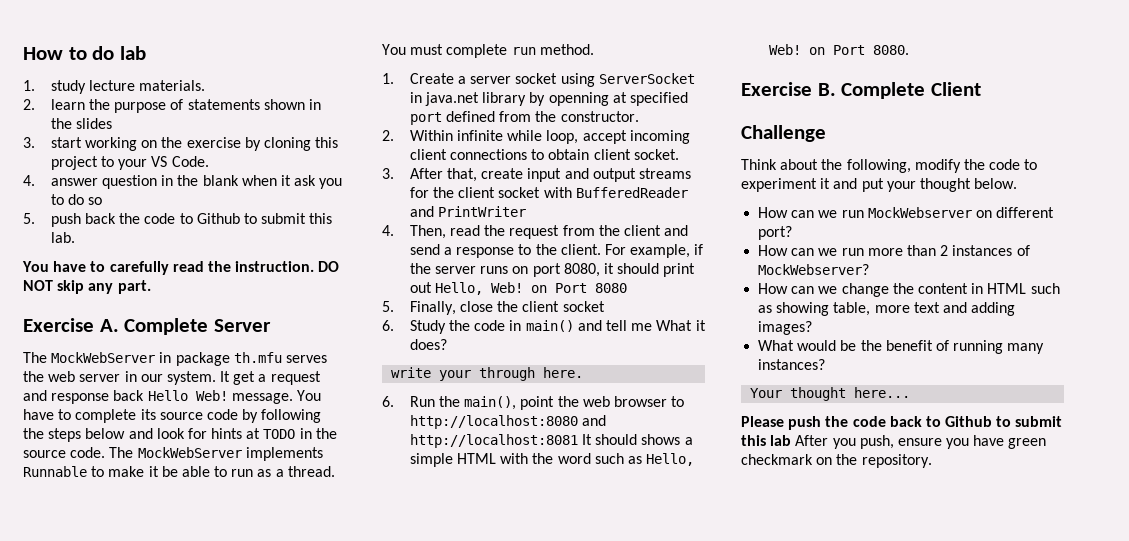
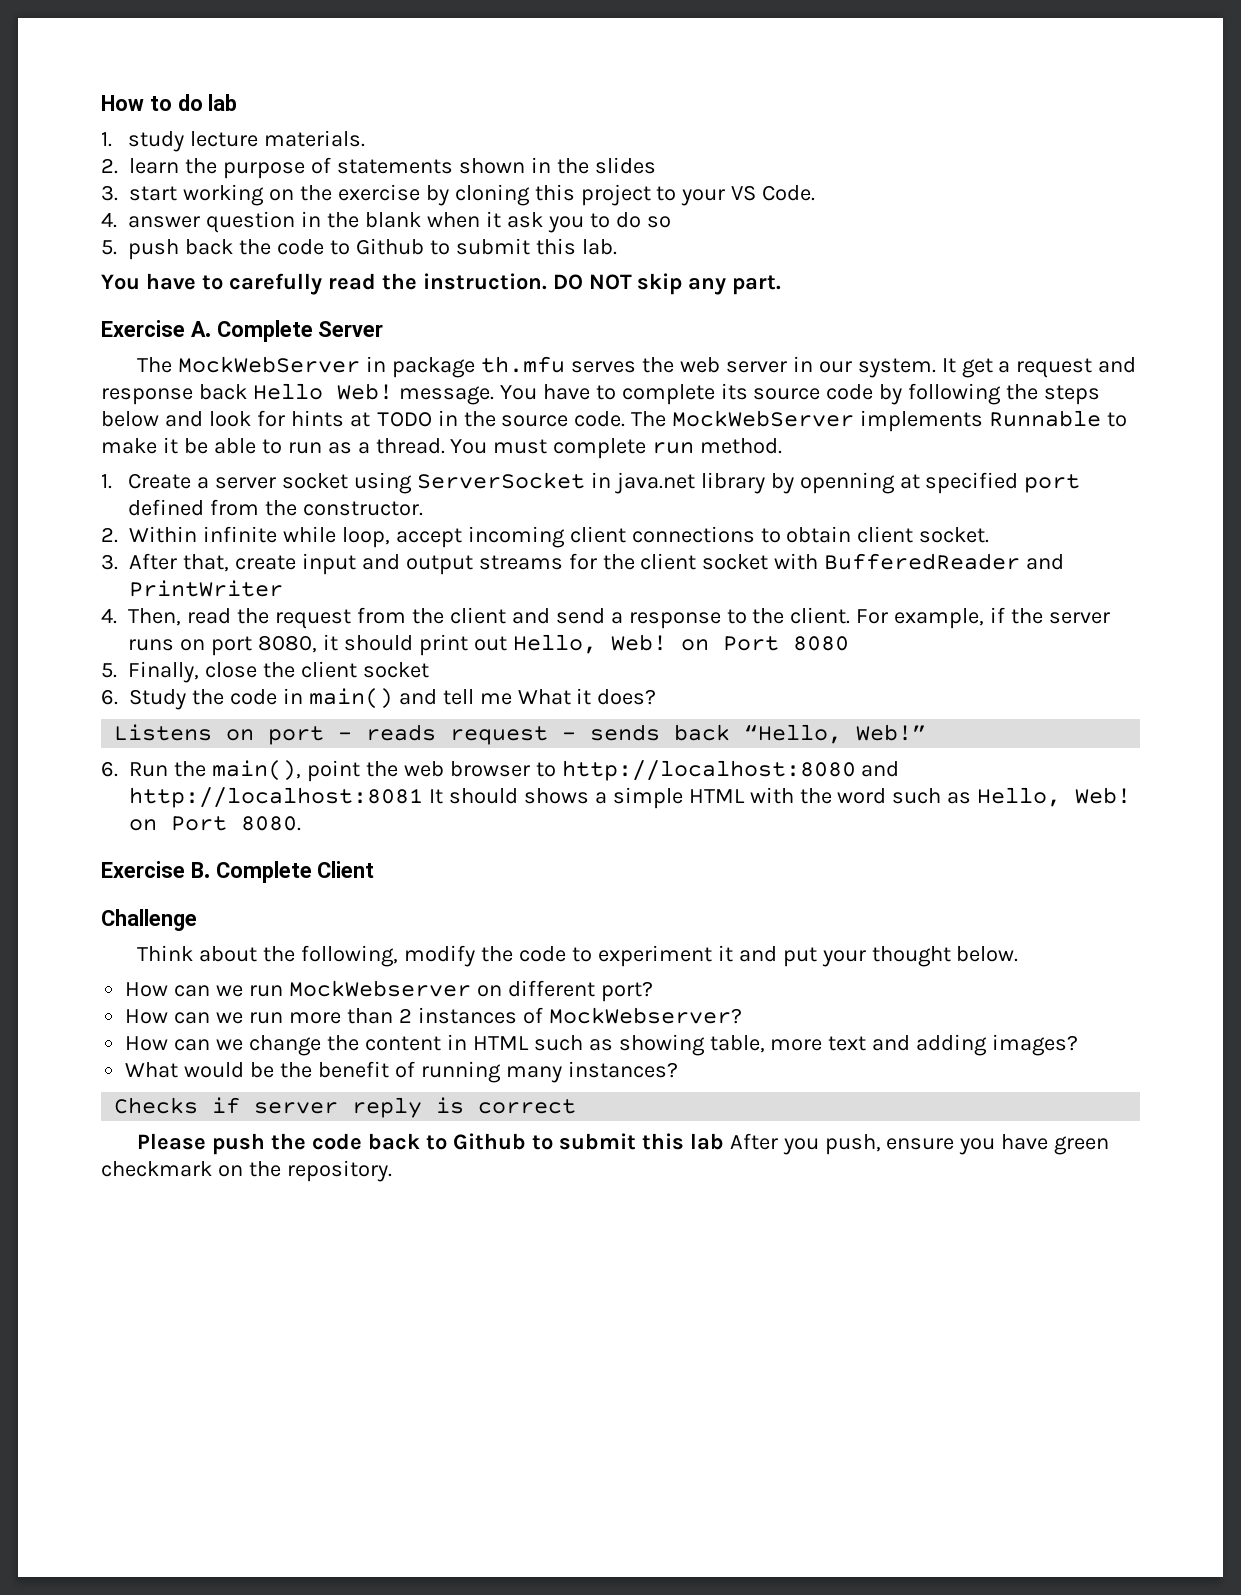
- write your through here.
+ Listens on port - reads request - sends back “Hello, Web!”
- Your thought here...
+ Checks if server reply is correct

